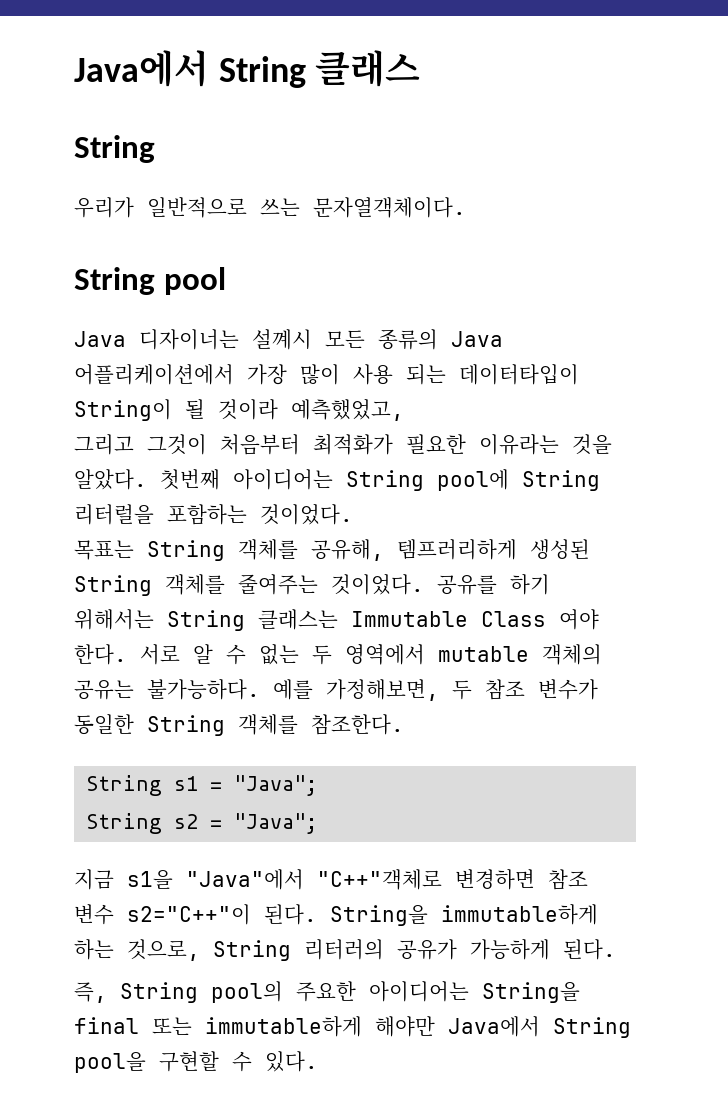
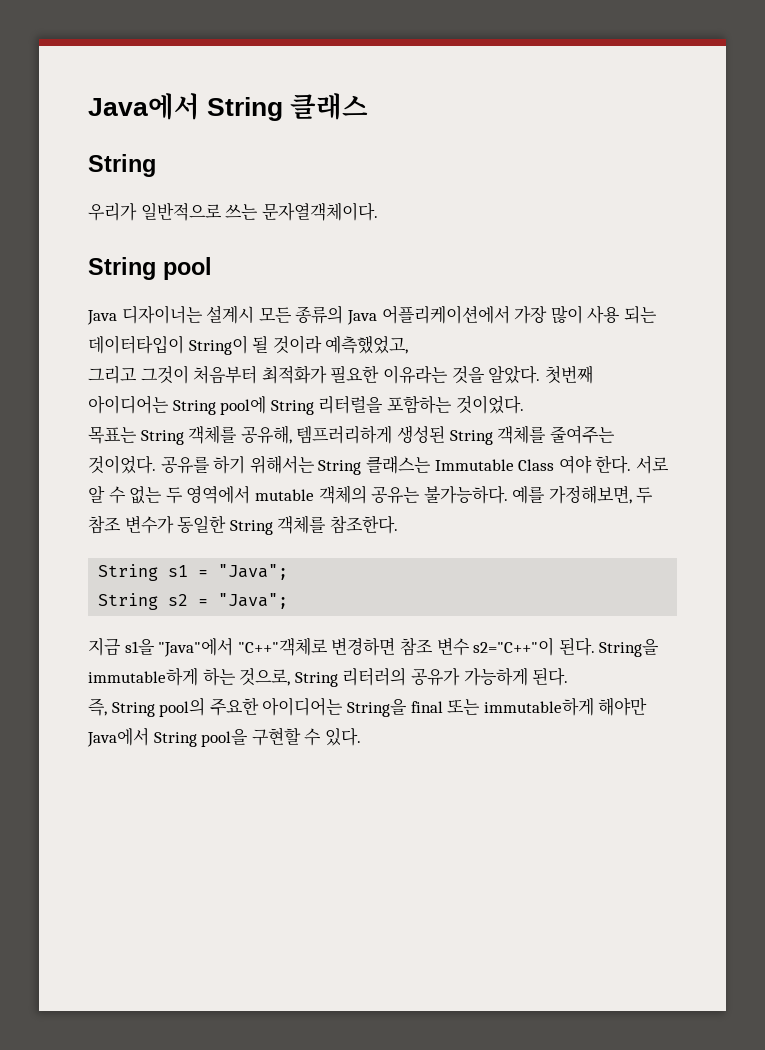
- Java 디자이너는 설꼐시 모든 종류의 Java 어플리케이션에서 가장 많이 사용 되는 데이터타입이 String이 될 것이라 예측했었고,
+ Java 디자이너는 설계시 모든 종류의 Java 어플리케이션에서 가장 많이 사용 되는 데이터타입이 String이 될 것이라 예측했었고,

